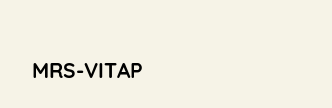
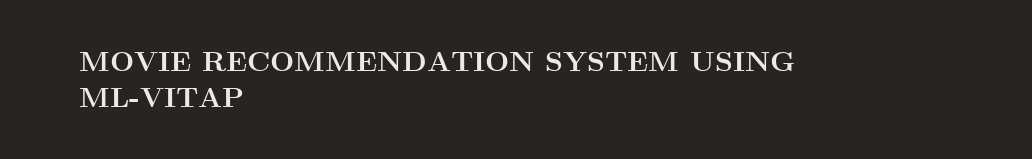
- MRS-VITAP
+ MOVIE RECOMMENDATION SYSTEM USING ML-VITAP

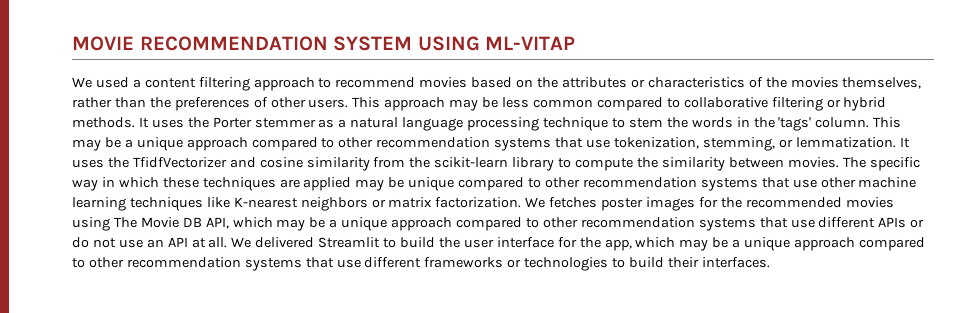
+ We used a content filtering approach to recommend movies based on the attributes or characteristics of the movies themselves, rather than the preferences of other users. This approach may be less common compared to collaborative filtering or hybrid methods. It uses the Porter stemmer as a natural language processing technique to stem the words in the 'tags' column. This may be a unique approach compared to other recommendation systems that use tokenization, stemming, or lemmatization. It uses the TfidfVectorizer and cosine similarity from the scikit-learn library to compute the similarity between movies. The specific way in which these techniques are applied may be unique compared to other recommendation systems that use other machine learning techniques like K-nearest neighbors or matrix factorization. We fetches poster images for the recommended movies using The Movie DB API, which may be a unique approach compared to other recommendation systems that use different APIs or do not use an API at all. We delivered Streamlit to build the user interface for the app, which may be a unique approach compared to other recommendation systems that use different frameworks or technologies to build their interfaces.

